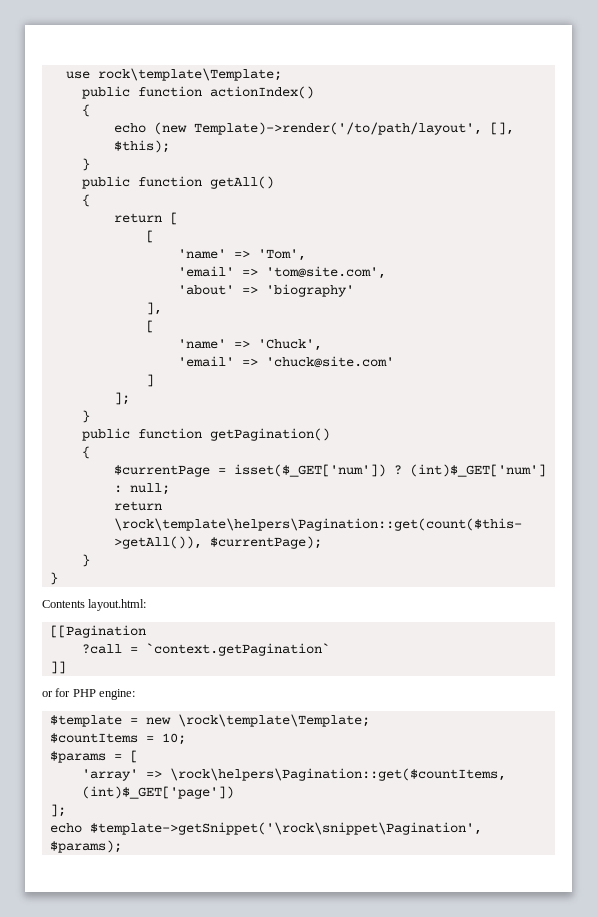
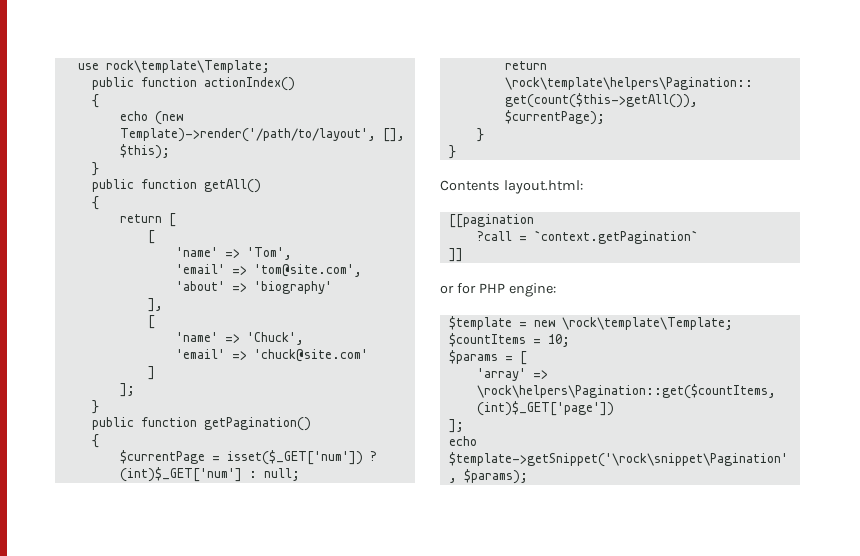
- echo (new Template)->render('/to/path/layout', [], $this);
+ echo (new Template)->render('/path/to/layout', [], $this);
- [[Pagination
+ [[pagination

